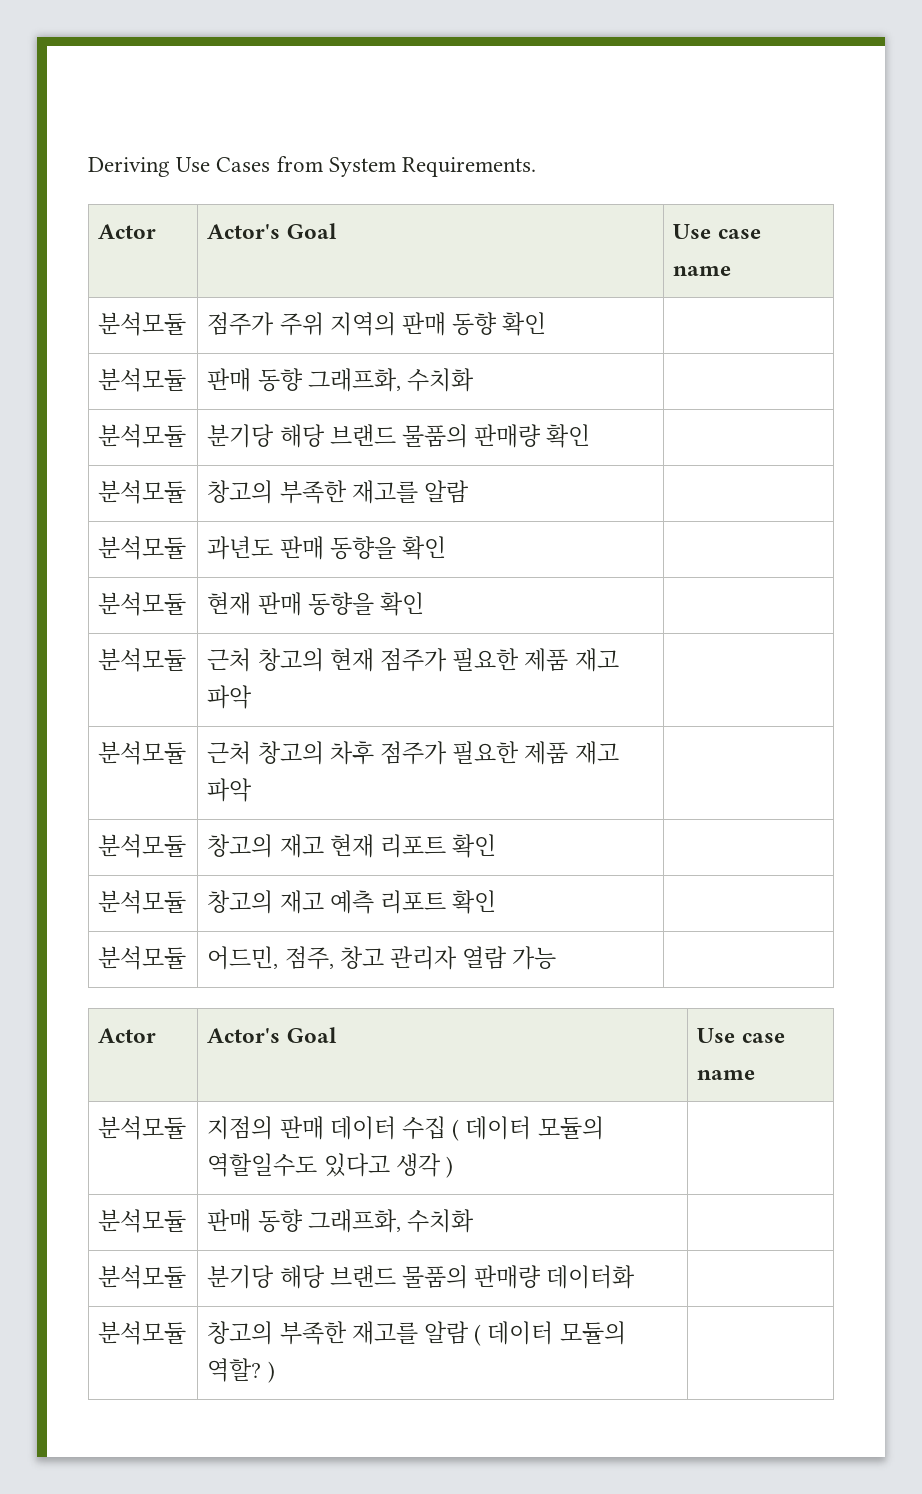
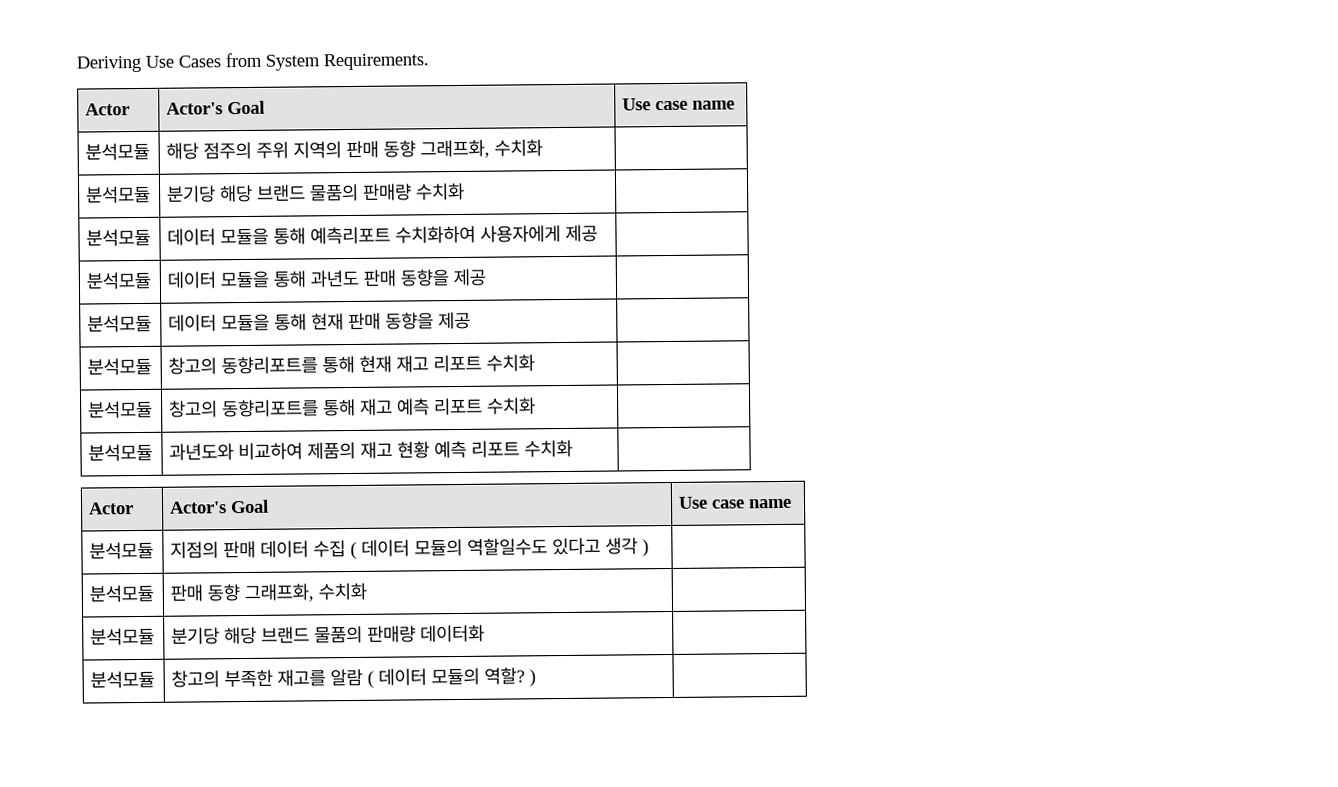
- 분석모듈 | 점주가 주위 지역의 판매 동향 확인 |
- 분석모듈 | 판매 동향 그래프화, 수치화 |
- 분석모듈 | 분기당 해당 브랜드 물품의 판매량 확인 |
- 분석모듈 | 창고의 부족한 재고를 알람 |
- 분석모듈 | 과년도 판매 동향을 확인 |
- 분석모듈 | 현재 판매 동향을 확인 |
- 분석모듈 | 근처 창고의 현재 점주가 필요한 제품 재고 파악 |
- 분석모듈 | 근처 창고의 차후 점주가 필요한 제품 재고 파악 |
- 분석모듈 | 창고의 재고 현재 리포트 확인 |
- 분석모듈 | 창고의 재고 예측 리포트 확인 |
- 분석모듈 | 어드민, 점주, 창고 관리자 열람 가능 |
+ 분석모듈 | 해당 점주의 주위 지역의 판매 동향 그래프화, 수치화 |
+ 분석모듈 | 분기당 해당 브랜드 물품의 판매량 수치화 |
+ 분석모듈 | 데이터 모듈을 통해 예측리포트 수치화하여 사용자에게 제공 |
+ 분석모듈 | 데이터 모듈을 통해 과년도 판매 동향을 제공 |
+ 분석모듈 | 데이터 모듈을 통해 현재 판매 동향을 제공 |
+ 분석모듈 | 창고의 동향리포트를 통해 현재 재고 리포트 수치화 |
+ 분석모듈 | 창고의 동향리포트를 통해 재고 예측 리포트 수치화 |
+ 분석모듈 | 과년도와 비교하여 제품의 재고 현황 예측 리포트 수치화 |

